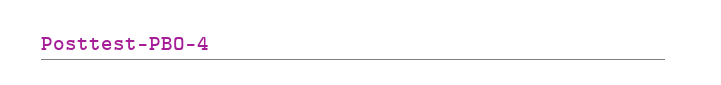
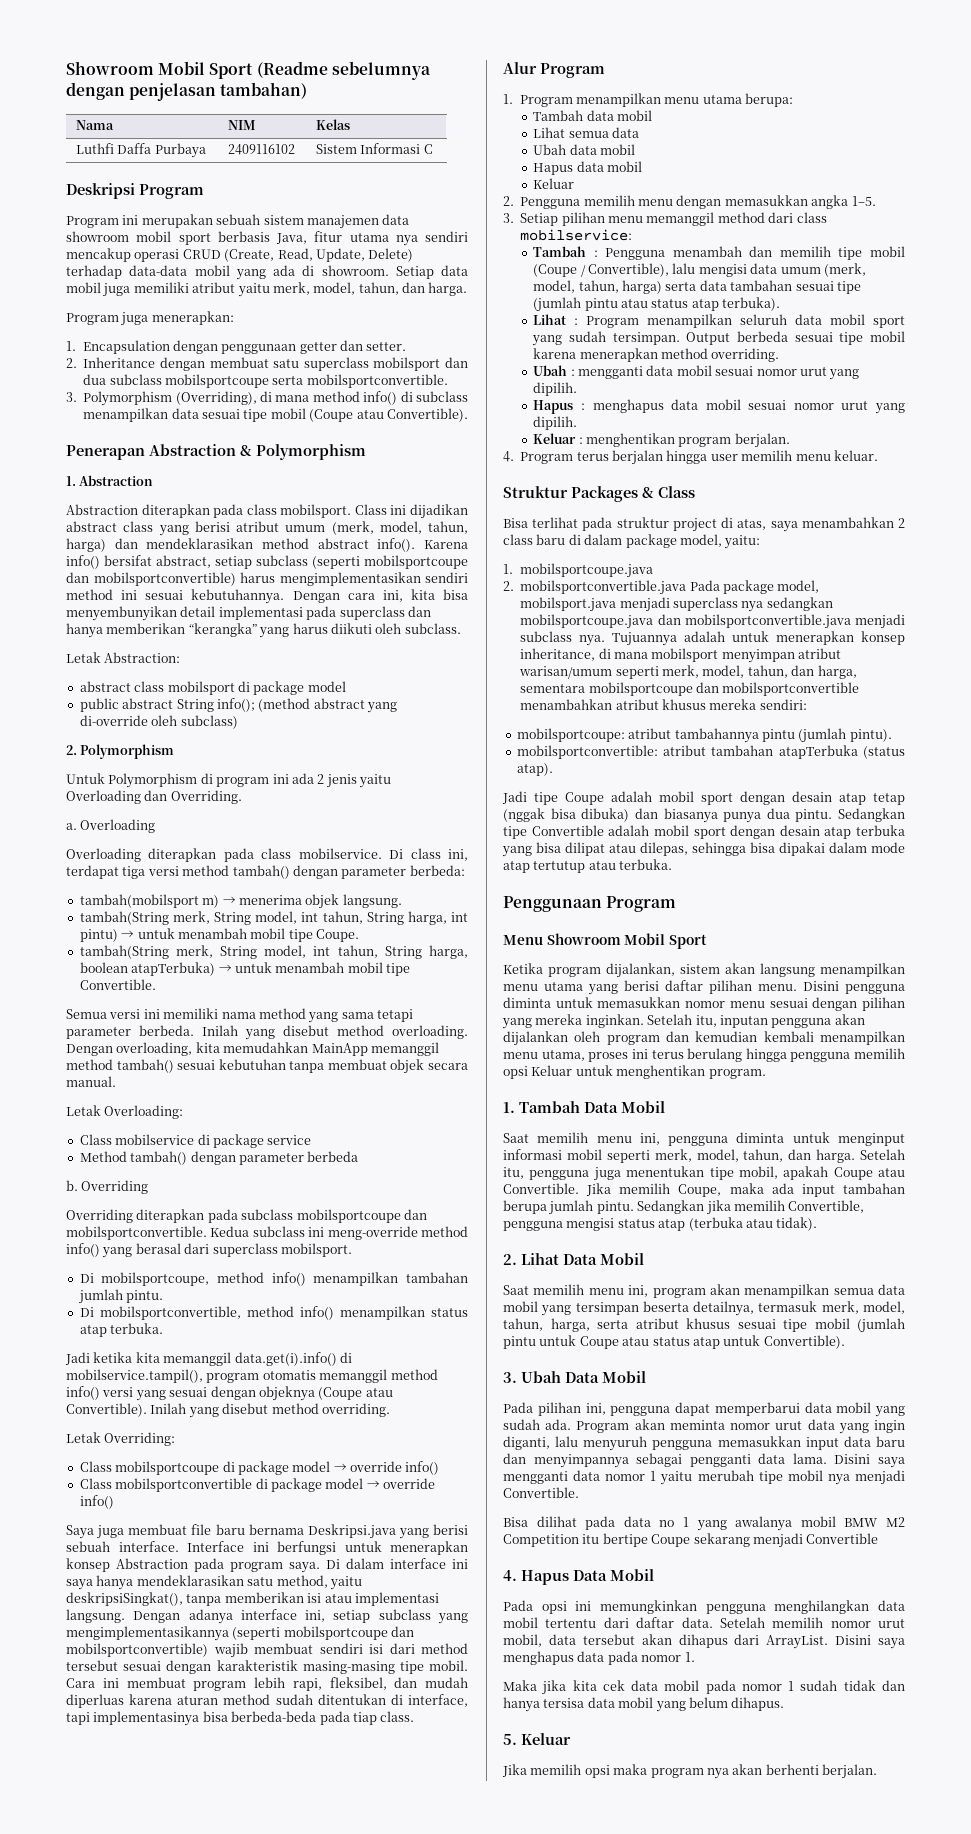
- Posttest-PBO-4
+ Showroom Mobil Sport (Readme sebelumnya dengan penjelasan tambahan)
+ Nama | NIM | Kelas
+ Luthfi Daffa Purbaya | 2409116102 | Sistem Informasi C
+ Deskripsi Program
+ Program ini merupakan sebuah sistem manajemen data showroom mobil sport berbasis Java, fitur utama nya sendiri mencakup operasi CRUD (Create, Read, Update, Delete) terhadap data-data mobil yang ada di showroom. Setiap data mobil juga memiliki atribut yaitu merk, model, tahun, dan harga.
+ Program juga menerapkan:
+ 1. Encapsulation dengan penggunaan getter dan setter.
+ 2. Inheritance dengan membuat satu superclass mobilsport dan dua subclass mobilsportcoupe serta mobilsportconvertible.
+ 3. Polymorphism (Overriding), di mana method info() di subclass menampilkan data sesuai tipe mobil (Coupe atau Convertible).
+ Penerapan Abstraction & Polymorphism
+ 1. Abstraction
+ Abstraction diterapkan pada class mobilsport. Class ini dijadikan abstract class yang berisi atribut umum (merk, model, tahun, harga) dan mendeklarasikan method abstract info(). Karena info() bersifat abstract, setiap subclass (seperti mobilsportcoupe dan mobilsportconvertible) harus mengimplementasikan sendiri method ini sesuai kebutuhannya. Dengan cara ini, kita bisa menyembunyikan detail implementasi pada superclass dan hanya memberikan “kerangka” yang harus diikuti oleh subclass.
+ Letak Abstraction:
+ abstract class mobilsport di package model
+ public abstract String info(); (method abstract yang di-override oleh subclass)
+ 2. Polymorphism
+ Untuk Polymorphism di program ini ada 2 jenis yaitu Overloading dan Overriding.
+ a. Overloading
+ Overloading diterapkan pada class mobilservice. Di class ini, terdapat tiga versi method tambah() dengan parameter berbeda:
+ tambah(mobilsport m) → menerima objek langsung.
+ tambah(String merk, String model, int tahun, String harga, int pintu) → untuk menambah mobil tipe Coupe.
+ tambah(String merk, String model, int tahun, String harga, boolean atapTerbuka) → untuk menambah mobil tipe Convertible.
+ Semua versi ini memiliki nama method yang sama tetapi parameter berbeda. Inilah yang disebut method overloading. Dengan overloading, kita memudahkan MainApp memanggil method tambah() sesuai kebutuhan tanpa membuat objek secara manual.
+ Letak Overloading:
+ Class mobilservice di package service
+ Method tambah() dengan parameter berbeda
+ b. Overriding
+ Overriding diterapkan pada subclass mobilsportcoupe dan mobilsportconvertible. Kedua subclass ini meng-override method info() yang berasal dari superclass mobilsport.
+ Di mobilsportcoupe, method info() menampilkan tambahan jumlah pintu.
+ Di mobilsportconvertible, method info() menampilkan status atap terbuka.
+ Jadi ketika kita memanggil data.get(i).info() di mobilservice.tampil(), program otomatis memanggil method info() versi yang sesuai dengan objeknya (Coupe atau Convertible). Inilah yang disebut method overriding.
+ Letak Overriding:
+ Class mobilsportcoupe di package model → override info()
+ Class mobilsportconvertible di package model → override info()
+ Saya juga membuat file baru bernama Deskripsi.java yang berisi sebuah interface. Interface ini berfungsi untuk menerapkan konsep Abstraction pada program saya. Di dalam interface ini saya hanya mendeklarasikan satu method, yaitu deskripsiSingkat(), tanpa memberikan isi atau implementasi langsung. Dengan adanya interface ini, setiap subclass yang mengimplementasikannya (seperti mobilsportcoupe dan mobilsportconvertible) wajib membuat sendiri isi dari method tersebut sesuai dengan karakteristik masing-masing tipe mobil. Cara ini membuat program lebih rapi, fleksibel, dan mudah diperluas karena aturan method sudah ditentukan di interface, tapi implementasinya bisa berbeda-beda pada tiap class.
+ Alur Program
+ 1. Program menampilkan menu utama berupa:
+ Tambah data mobil
+ Lihat semua data
+ Ubah data mobil
+ Hapus data mobil
+ Keluar
+ 2. Pengguna memilih menu dengan memasukkan angka 1–5.
+ 3. Setiap pilihan menu memanggil method dari class mobilservice:
+ Tambah : Pengguna menambah dan memilih tipe mobil (Coupe / Convertible), lalu mengisi data umum (merk, model, tahun, harga) serta data tambahan sesuai tipe (jumlah pintu atau status atap terbuka).
+ Lihat : Program menampilkan seluruh data mobil sport yang sudah tersimpan. Output berbeda sesuai tipe mobil karena menerapkan method overriding.
+ Ubah : mengganti data mobil sesuai nomor urut yang dipilih.
+ Hapus : menghapus data mobil sesuai nomor urut yang dipilih.
+ Keluar : menghentikan program berjalan.
+ 4. Program terus berjalan hingga user memilih menu keluar.
+ Struktur Packages & Class
+ Bisa terlihat pada struktur project di atas, saya menambahkan 2 class baru di dalam package model, yaitu:
+ 1. mobilsportcoupe.java
+ 2. mobilsportconvertible.java Pada package model, mobilsport.java menjadi superclass nya sedangkan mobilsportcoupe.java dan mobilsportconvertible.java menjadi subclass nya. Tujuannya adalah untuk menerapkan konsep inheritance, di mana mobilsport menyimpan atribut warisan/umum seperti merk, model, tahun, dan harga, sementara mobilsportcoupe dan mobilsportconvertible menambahkan atribut khusus mereka sendiri:
+ mobilsportcoupe: atribut tambahannya pintu (jumlah pintu).
+ mobilsportconvertible: atribut tambahan atapTerbuka (status atap).
+ Jadi tipe Coupe adalah mobil sport dengan desain atap tetap (nggak bisa dibuka) dan biasanya punya dua pintu. Sedangkan tipe Convertible adalah mobil sport dengan desain atap terbuka yang bisa dilipat atau dilepas, sehingga bisa dipakai dalam mode atap tertutup atau terbuka.
+ Penggunaan Program
+ Menu Showroom Mobil Sport
+ Ketika program dijalankan, sistem akan langsung menampilkan menu utama yang berisi daftar pilihan menu. Disini pengguna diminta untuk memasukkan nomor menu sesuai dengan pilihan yang mereka inginkan. Setelah itu, inputan pengguna akan dijalankan oleh program dan kemudian kembali menampilkan menu utama, proses ini terus berulang hingga pengguna memilih opsi Keluar untuk menghentikan program.
+ 1. Tambah Data Mobil
+ Saat memilih menu ini, pengguna diminta untuk menginput informasi mobil seperti merk, model, tahun, dan harga. Setelah itu, pengguna juga menentukan tipe mobil, apakah Coupe atau Convertible. Jika memilih Coupe, maka ada input tambahan berupa jumlah pintu. Sedangkan jika memilih Convertible, pengguna mengisi status atap (terbuka atau tidak).
+ 2. Lihat Data Mobil
+ Saat memilih menu ini, program akan menampilkan semua data mobil yang tersimpan beserta detailnya, termasuk merk, model, tahun, harga, serta atribut khusus sesuai tipe mobil (jumlah pintu untuk Coupe atau status atap untuk Convertible).
+ 3. Ubah Data Mobil
+ Pada pilihan ini, pengguna dapat memperbarui data mobil yang sudah ada. Program akan meminta nomor urut data yang ingin diganti, lalu menyuruh pengguna memasukkan input data baru dan menyimpannya sebagai pengganti data lama. Disini saya mengganti data nomor 1 yaitu merubah tipe mobil nya menjadi Convertible.
+ Bisa dilihat pada data no 1 yang awalanya mobil BMW M2 Competition itu bertipe Coupe sekarang menjadi Convertible
+ 4. Hapus Data Mobil
+ Pada opsi ini memungkinkan pengguna menghilangkan data mobil tertentu dari daftar data. Setelah memilih nomor urut mobil, data tersebut akan dihapus dari ArrayList. Disini saya menghapus data pada nomor 1.
+ Maka jika kita cek data mobil pada nomor 1 sudah tidak dan hanya tersisa data mobil yang belum dihapus.
+ 5. Keluar
+ Jika memilih opsi maka program nya akan berhenti berjalan.

